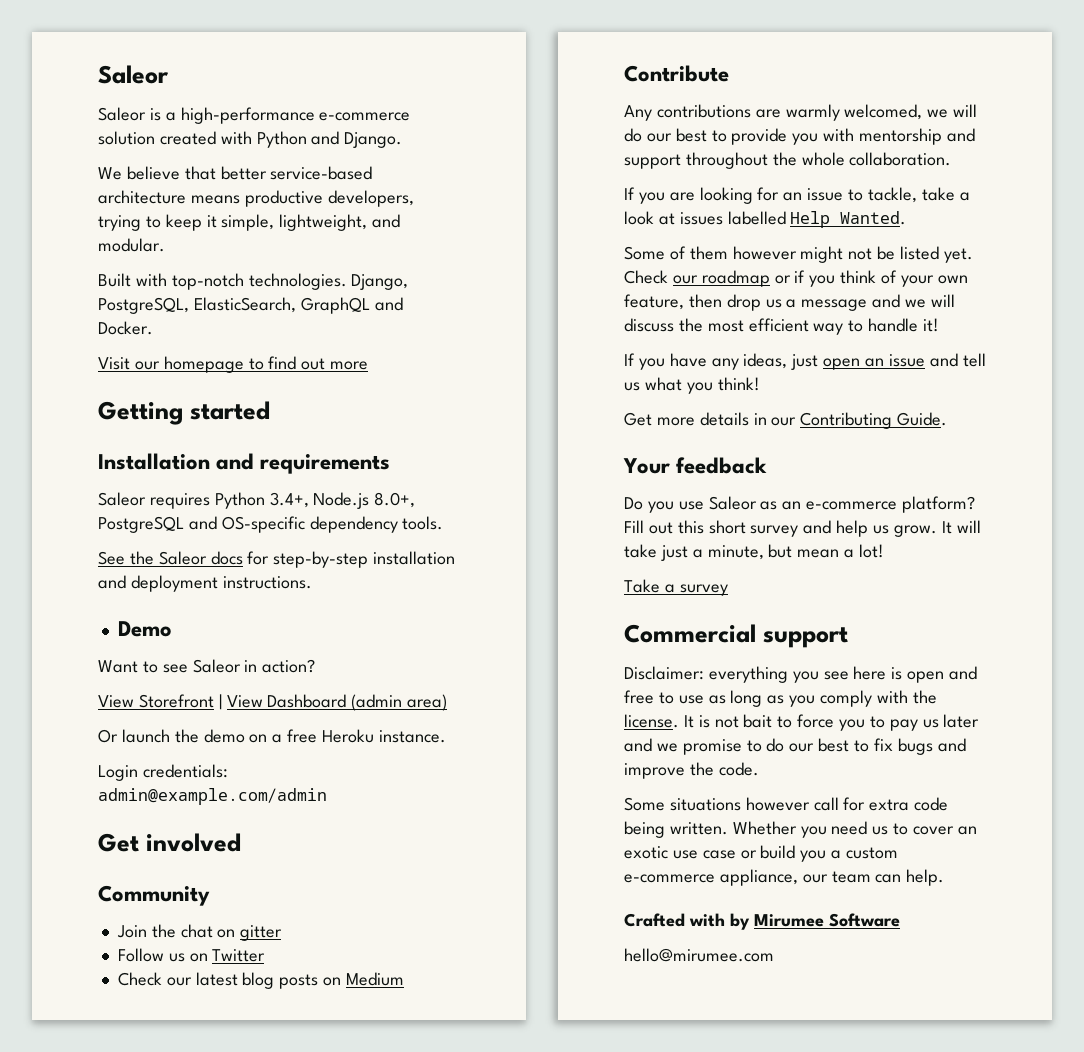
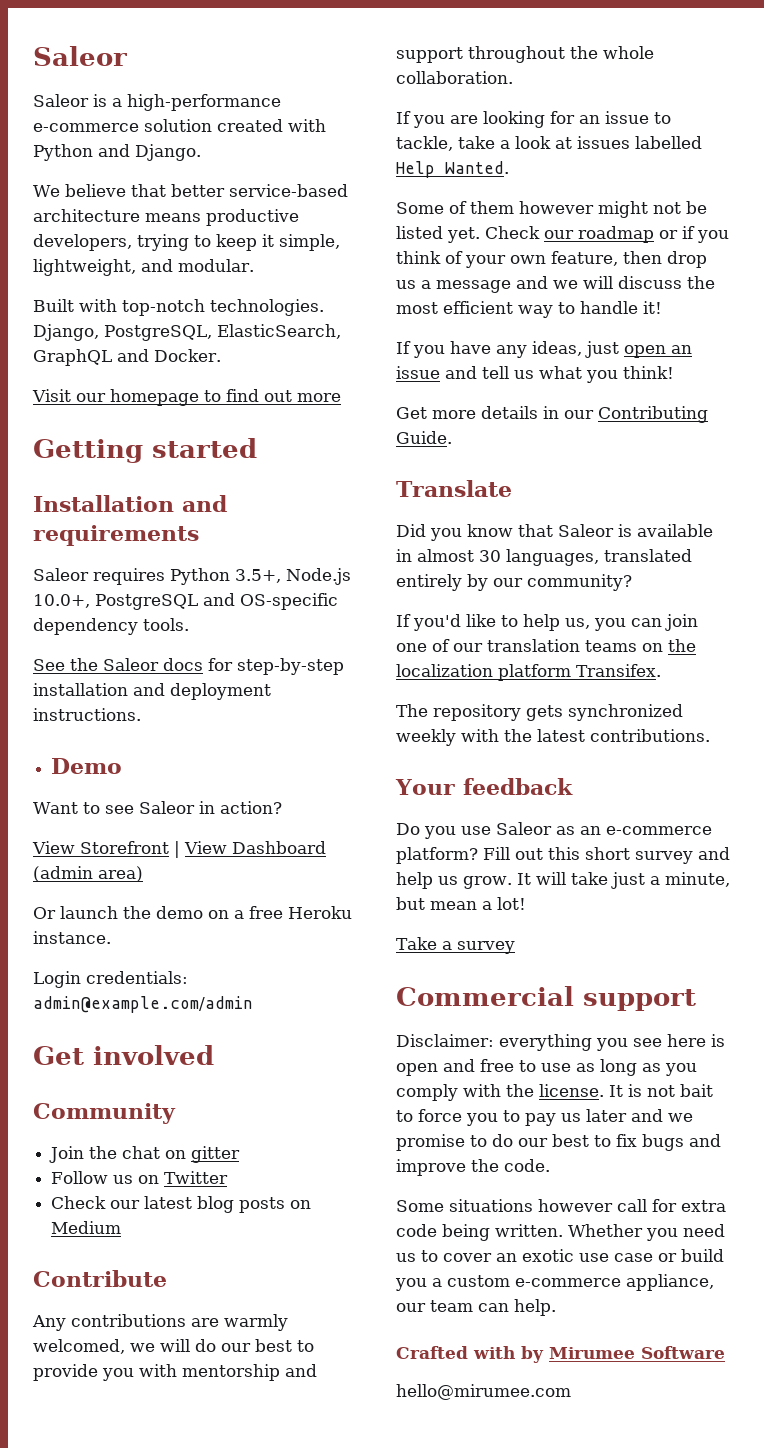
- Saleor requires Python 3.4+, Node.js 8.0+, PostgreSQL and OS-specific dependency tools.
+ Saleor requires Python 3.5+, Node.js 10.0+, PostgreSQL and OS-specific dependency tools.
+ Translate
+ Did you know that Saleor is available in almost 30 languages, translated entirely by our community?
+ If you'd like to help us, you can join one of our translation teams on the localization platform Transifex.
+ The repository gets synchronized weekly with the latest contributions.

